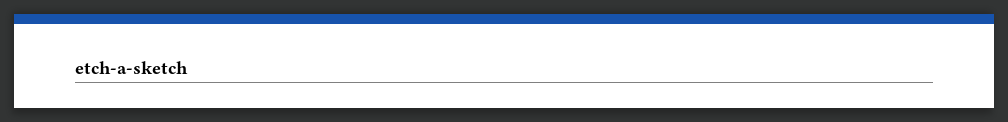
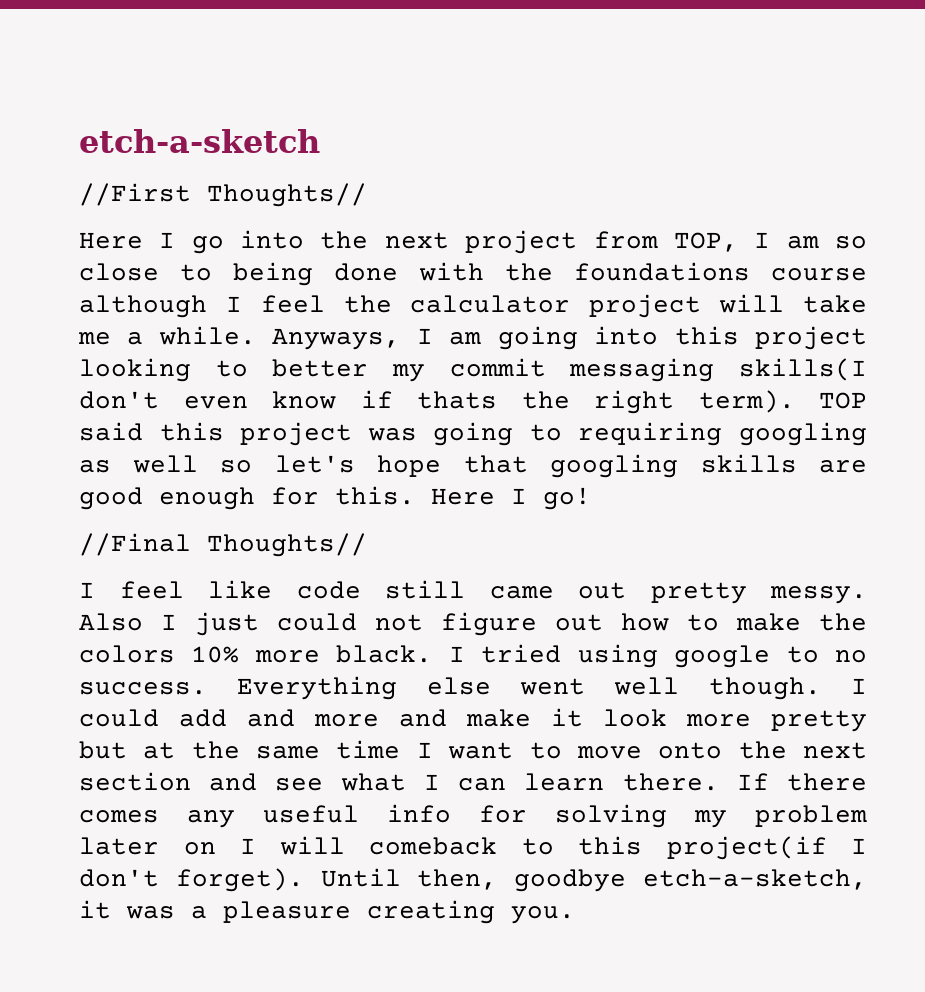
+ //First Thoughts//
+ Here I go into the next project from TOP, I am so close to being done with the foundations course although I feel the calculator project will take me a while. Anyways, I am going into this project looking to better my commit messaging skills(I don't even know if thats the right term). TOP said this project was going to requiring googling as well so let's hope that googling skills are good enough for this. Here I go!
+ //Final Thoughts//
+ I feel like code still came out pretty messy. Also I just could not figure out how to make the colors 10% more black. I tried using google to no success. Everything else went well though. I could add and more and make it look more pretty but at the same time I want to move onto the next section and see what I can learn there. If there comes any useful info for solving my problem later on I will comeback to this project(if I don't forget). Until then, goodbye etch-a-sketch, it was a pleasure creating you.

